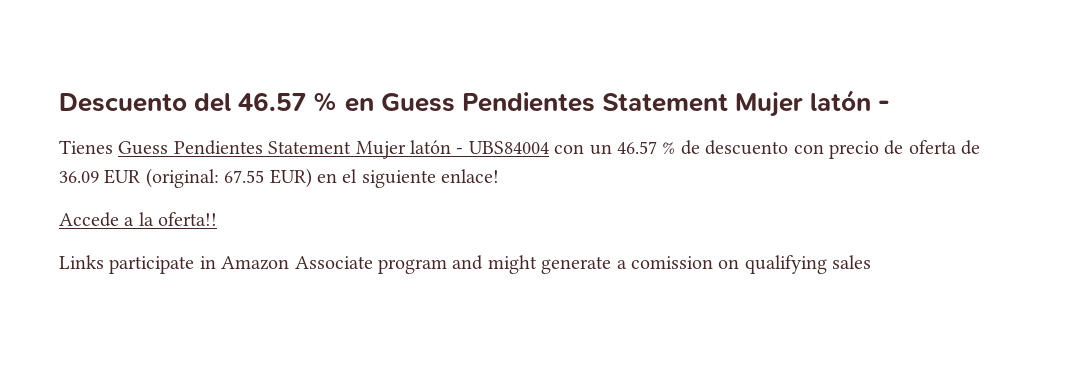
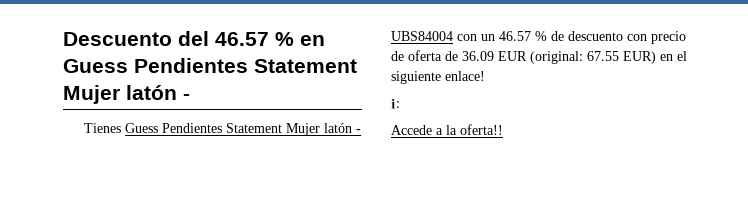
+ ℹ:
- Links participate in Amazon Associate program and might generate a comission on qualifying sales

